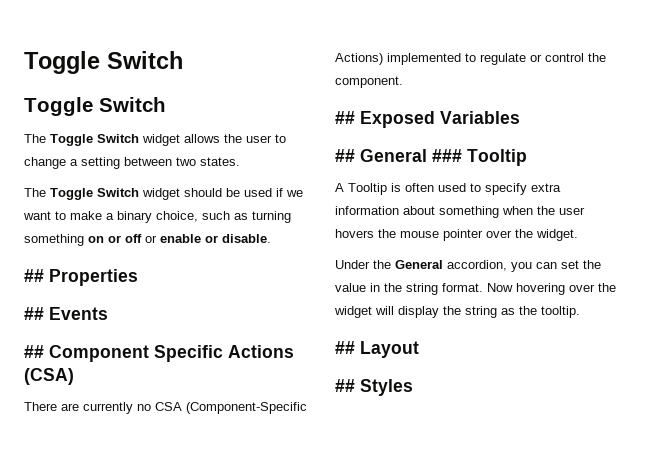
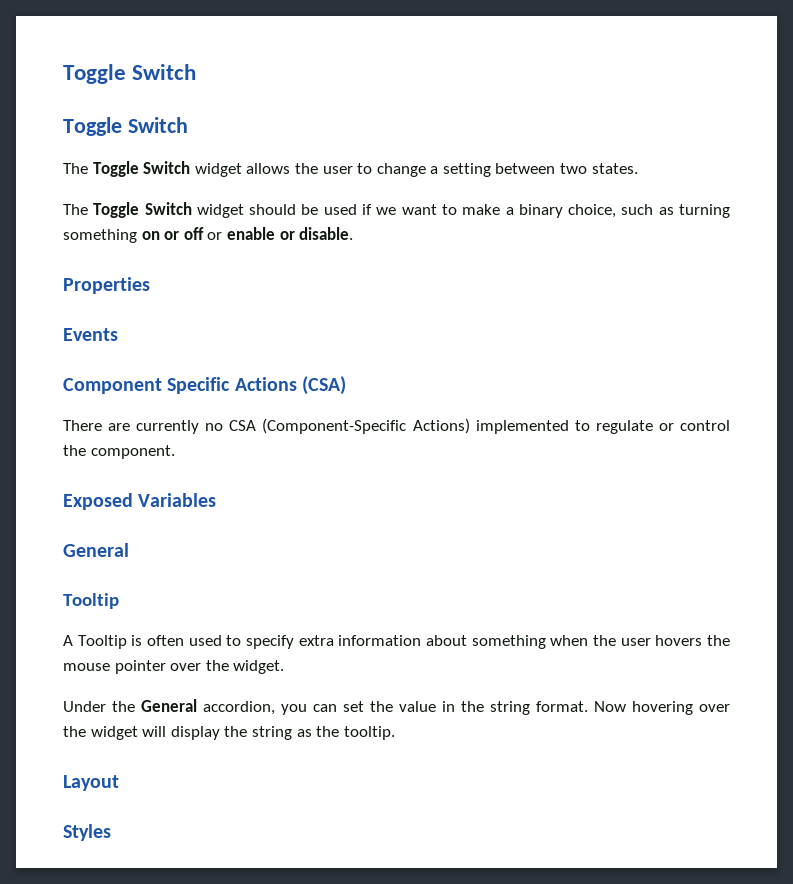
- ## Properties
+ Properties
- ## Events
+ Events
- ## Component Specific Actions (CSA)
+ Component Specific Actions (CSA)
- ## Exposed Variables
- ## General ### Tooltip
+ Exposed Variables
+ General
+ Tooltip
- ## Layout
+ Layout
- ## Styles
+ Styles

